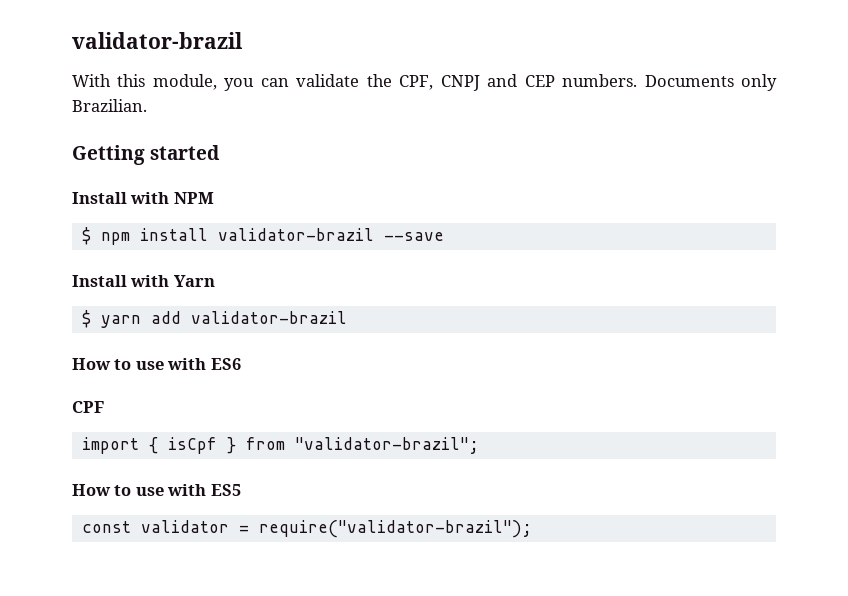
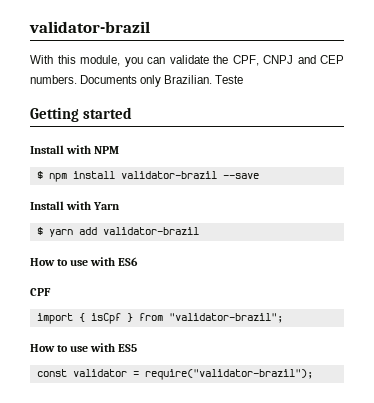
+ Teste

